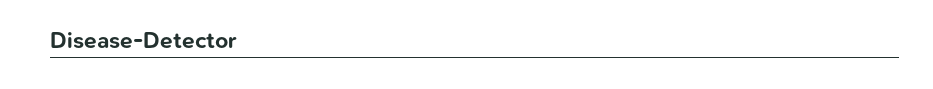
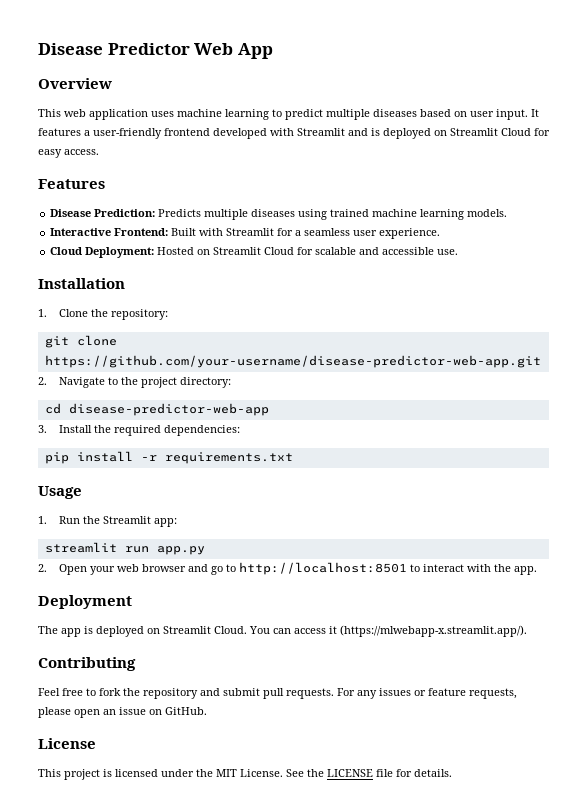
- Disease-Detector
+ Disease Predictor Web App
+ Overview
+ This web application uses machine learning to predict multiple diseases based on user input. It features a user-friendly frontend developed with Streamlit and is deployed on Streamlit Cloud for easy access.
+ Features
+ Disease Prediction: Predicts multiple diseases using trained machine learning models.
+ Interactive Frontend: Built with Streamlit for a seamless user experience.
+ Cloud Deployment: Hosted on Streamlit Cloud for scalable and accessible use.
+ Installation
+ 1. Clone the repository:
+ git clone https://github.com/your-username/disease-predictor-web-app.git
+ 2. Navigate to the project directory:
+ cd disease-predictor-web-app
+ 3. Install the required dependencies:
+ pip install -r requirements.txt
+ Usage
+ 1. Run the Streamlit app:
+ streamlit run app.py
+ 2. Open your web browser and go to http://localhost:8501 to interact with the app.
+ Deployment
+ The app is deployed on Streamlit Cloud. You can access it (https://mlwebapp-x.streamlit.app/).
+ Contributing
+ Feel free to fork the repository and submit pull requests. For any issues or feature requests, please open an issue on GitHub.
+ License
+ This project is licensed under the MIT License. See the LICENSE file for details.

